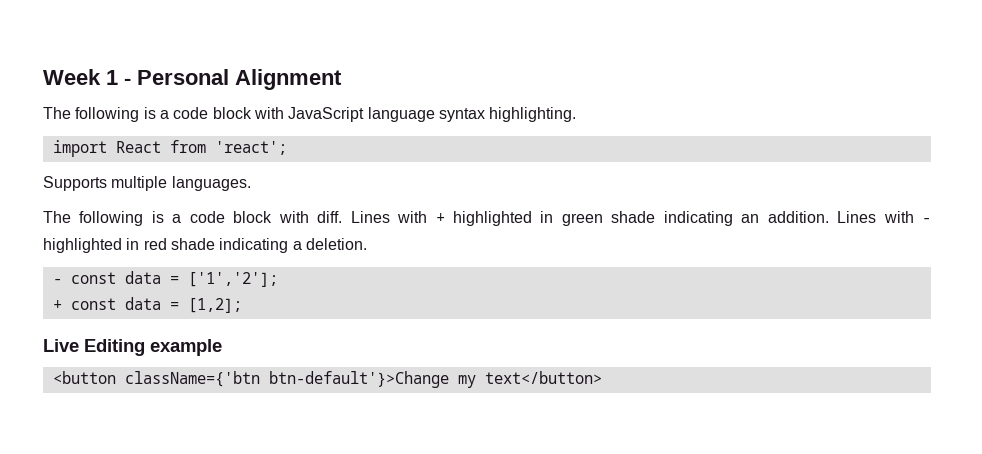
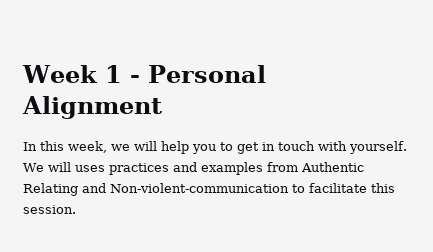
- The following is a code block with JavaScript language syntax highlighting.
- import React from 'react';
- Supports multiple languages.
- The following is a code block with diff. Lines with + highlighted in green shade indicating an addition. Lines with - highlighted in red shade indicating a deletion.
- - const data = ['1','2'];
- + const data = [1,2];
- Live Editing example
- <button className={'btn btn-default'}>Change my text</button>
+ In this week, we will help you to get in touch with yourself. We will uses practices and examples from Authentic Relating and Non-violent-communication to facilitate this session.

